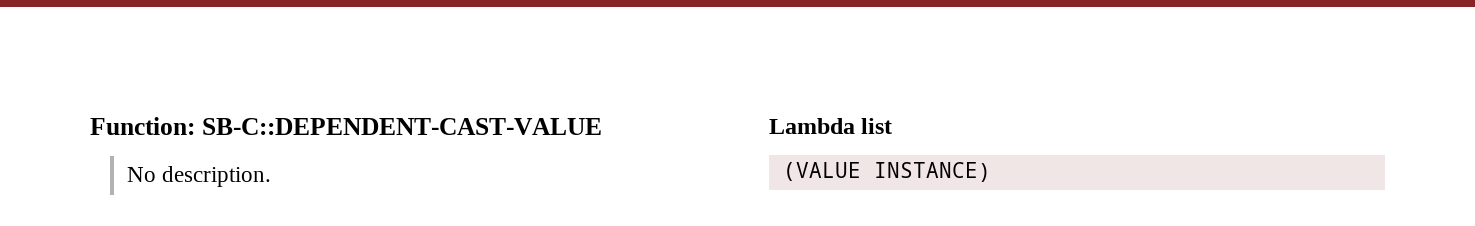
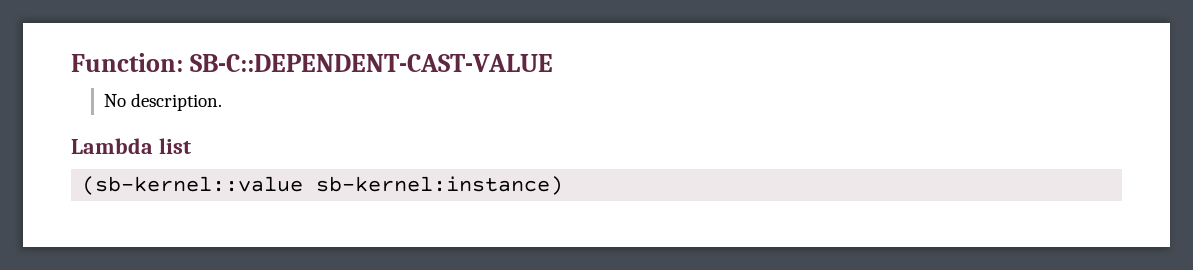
- (VALUE INSTANCE)
+ (sb-kernel::value sb-kernel:instance)

